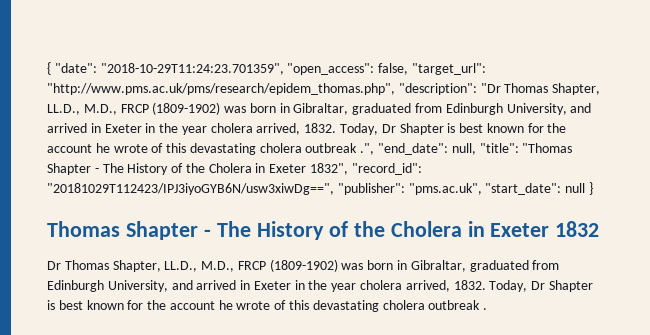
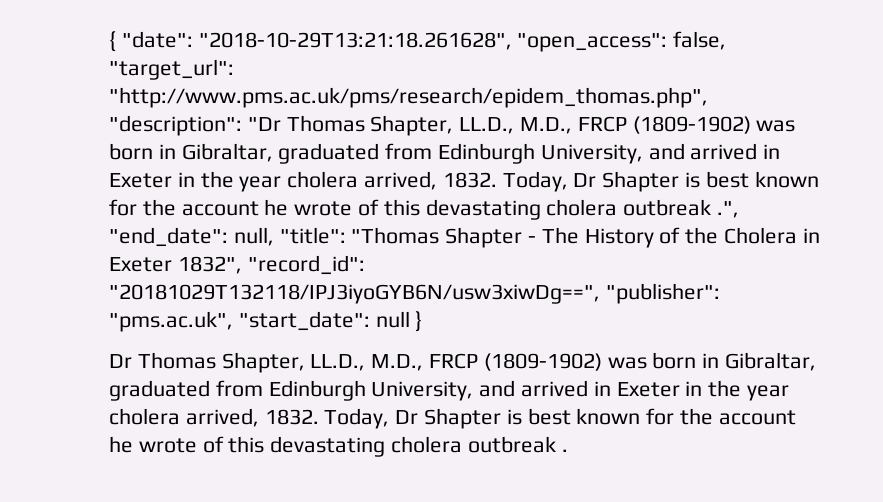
- { "date": "2018-10-29T11:24:23.701359", "open_access": false, "target_url": "http://www.pms.ac.uk/pms/research/epidem_thomas.php", "description": "Dr Thomas Shapter, LL.D., M.D., FRCP (1809-1902) was born in Gibraltar, graduated from Edinburgh University, and arrived in Exeter in the year cholera arrived, 1832.
+ { "date": "2018-10-29T13:21:18.261628", "open_access": false, "target_url": "http://www.pms.ac.uk/pms/research/epidem_thomas.php", "description": "Dr Thomas Shapter, LL.D., M.D., FRCP (1809-1902) was born in Gibraltar, graduated from Edinburgh University, and arrived in Exeter in the year cholera arrived, 1832.
- Today, Dr Shapter is best known for the account he wrote of this devastating cholera outbreak .", "end_date": null, "title": "Thomas Shapter - The History of the Cholera in Exeter 1832", "record_id": "20181029T112423/IPJ3iyoGYB6N/usw3xiwDg==", "publisher": "pms.ac.uk", "start_date": null }
+ Today, Dr Shapter is best known for the account he wrote of this devastating cholera outbreak .", "end_date": null, "title": "Thomas Shapter - The History of the Cholera in Exeter 1832", "record_id": "20181029T132118/IPJ3iyoGYB6N/usw3xiwDg==", "publisher": "pms.ac.uk", "start_date": null }
- Thomas Shapter - The History of the Cholera in Exeter 1832

